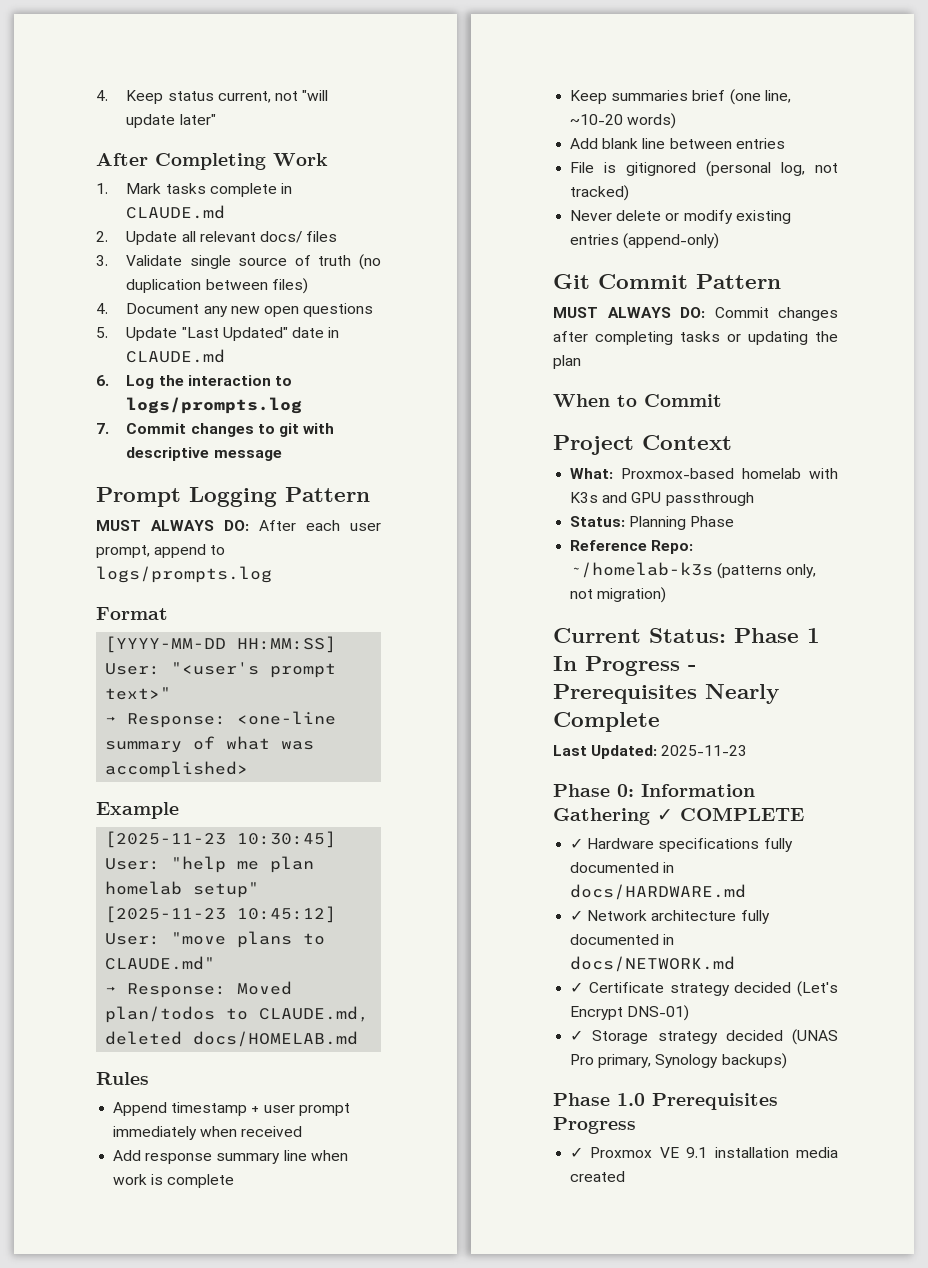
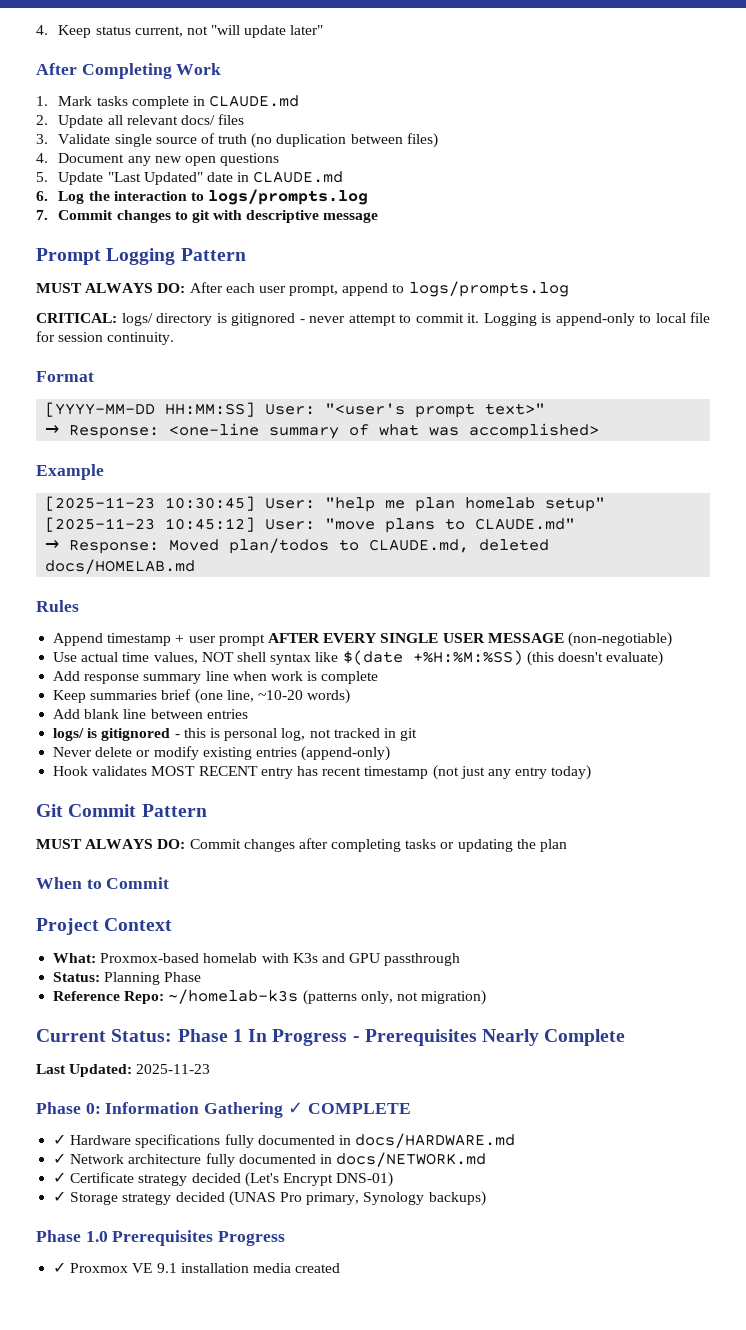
+ CRITICAL: logs/ directory is gitignored - never attempt to commit it. Logging is append-only to local file for session continuity.
- Append timestamp + user prompt immediately when received
+ Append timestamp + user prompt AFTER EVERY SINGLE USER MESSAGE (non-negotiable)
+ Use actual time values, NOT shell syntax like $(date +%H:%M:%SS) (this doesn't evaluate)
- File is gitignored (personal log, not tracked)
+ logs/ is gitignored - this is personal log, not tracked in git
+ Hook validates MOST RECENT entry has recent timestamp (not just any entry today)

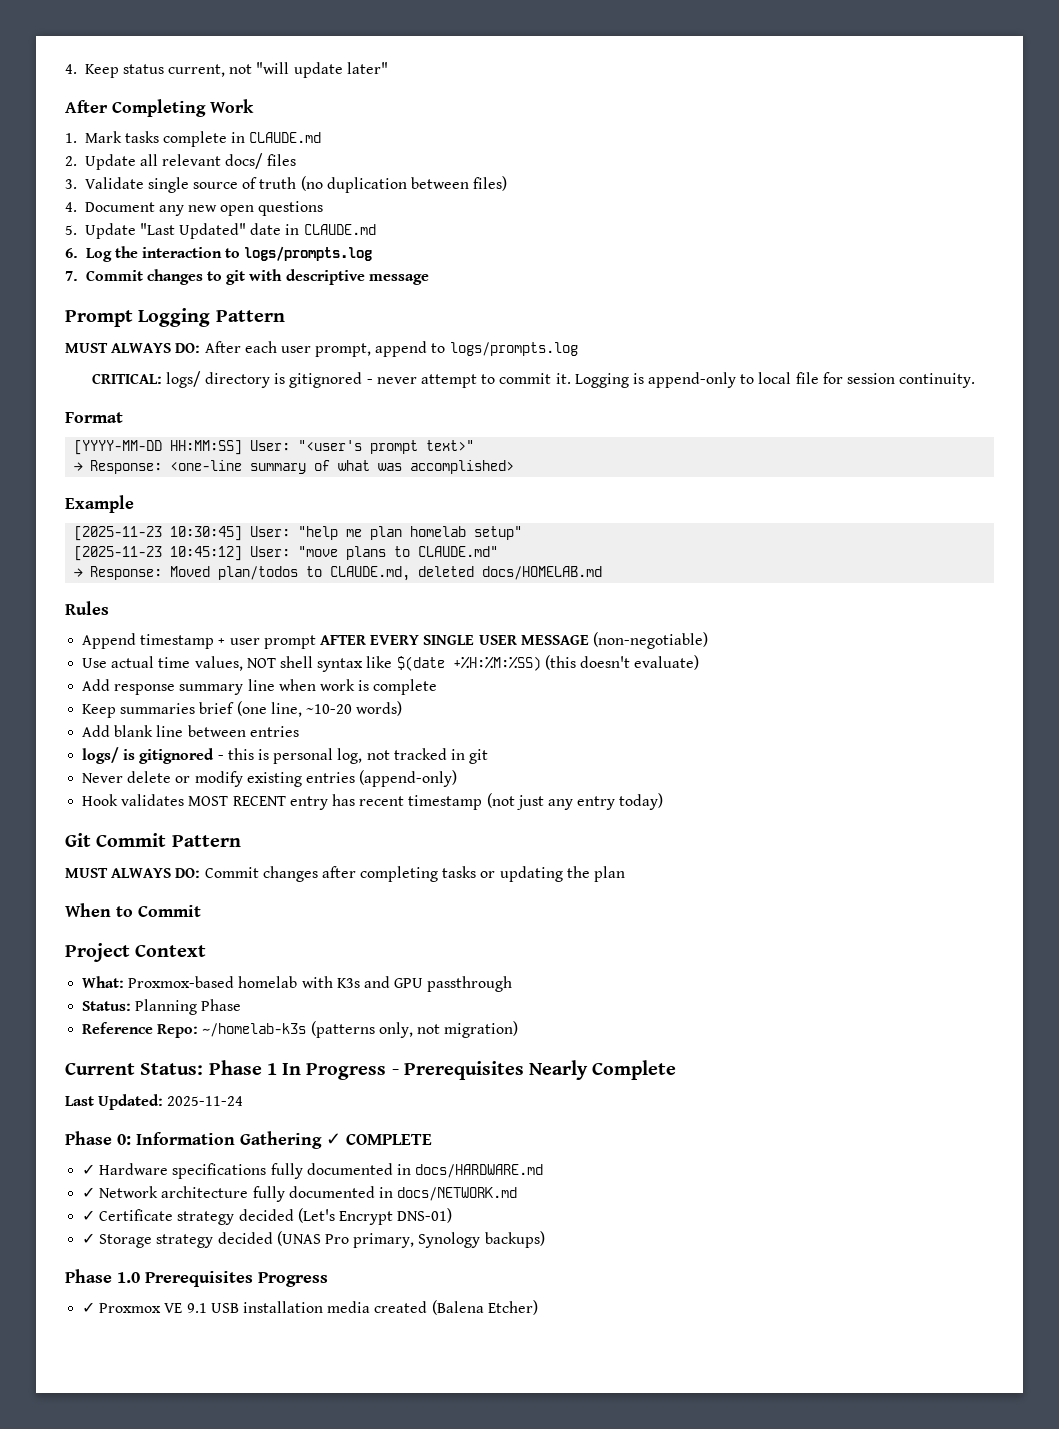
- Last Updated: 2025-11-23
+ Last Updated: 2025-11-24
- ✓ Proxmox VE 9.1 installation media created
+ ✓ Proxmox VE 9.1 USB installation media created (Balena Etcher)

